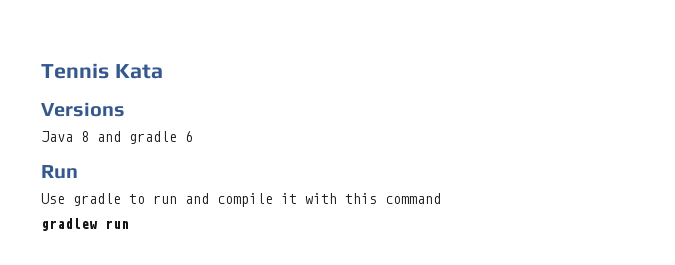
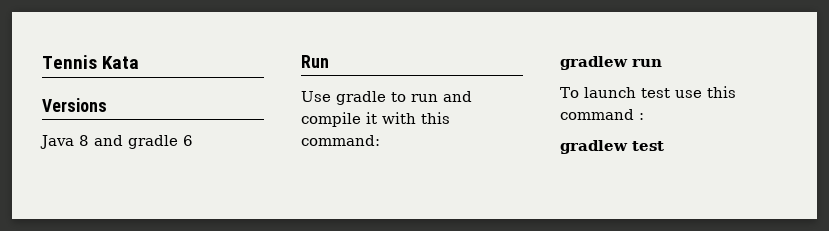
- Use gradle to run and compile it with this command
+ Use gradle to run and compile it with this command:
+ To launch test use this command :
+ gradlew test

